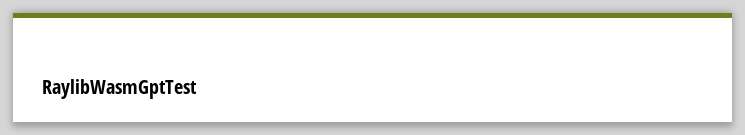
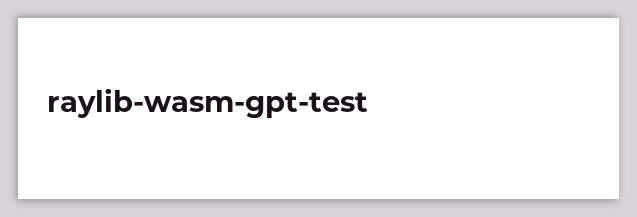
- RaylibWasmGptTest
+ raylib-wasm-gpt-test

